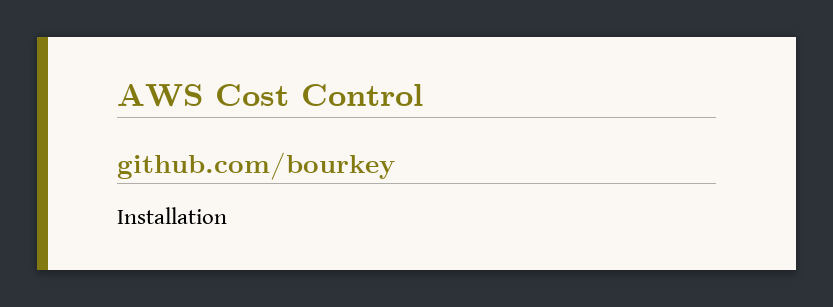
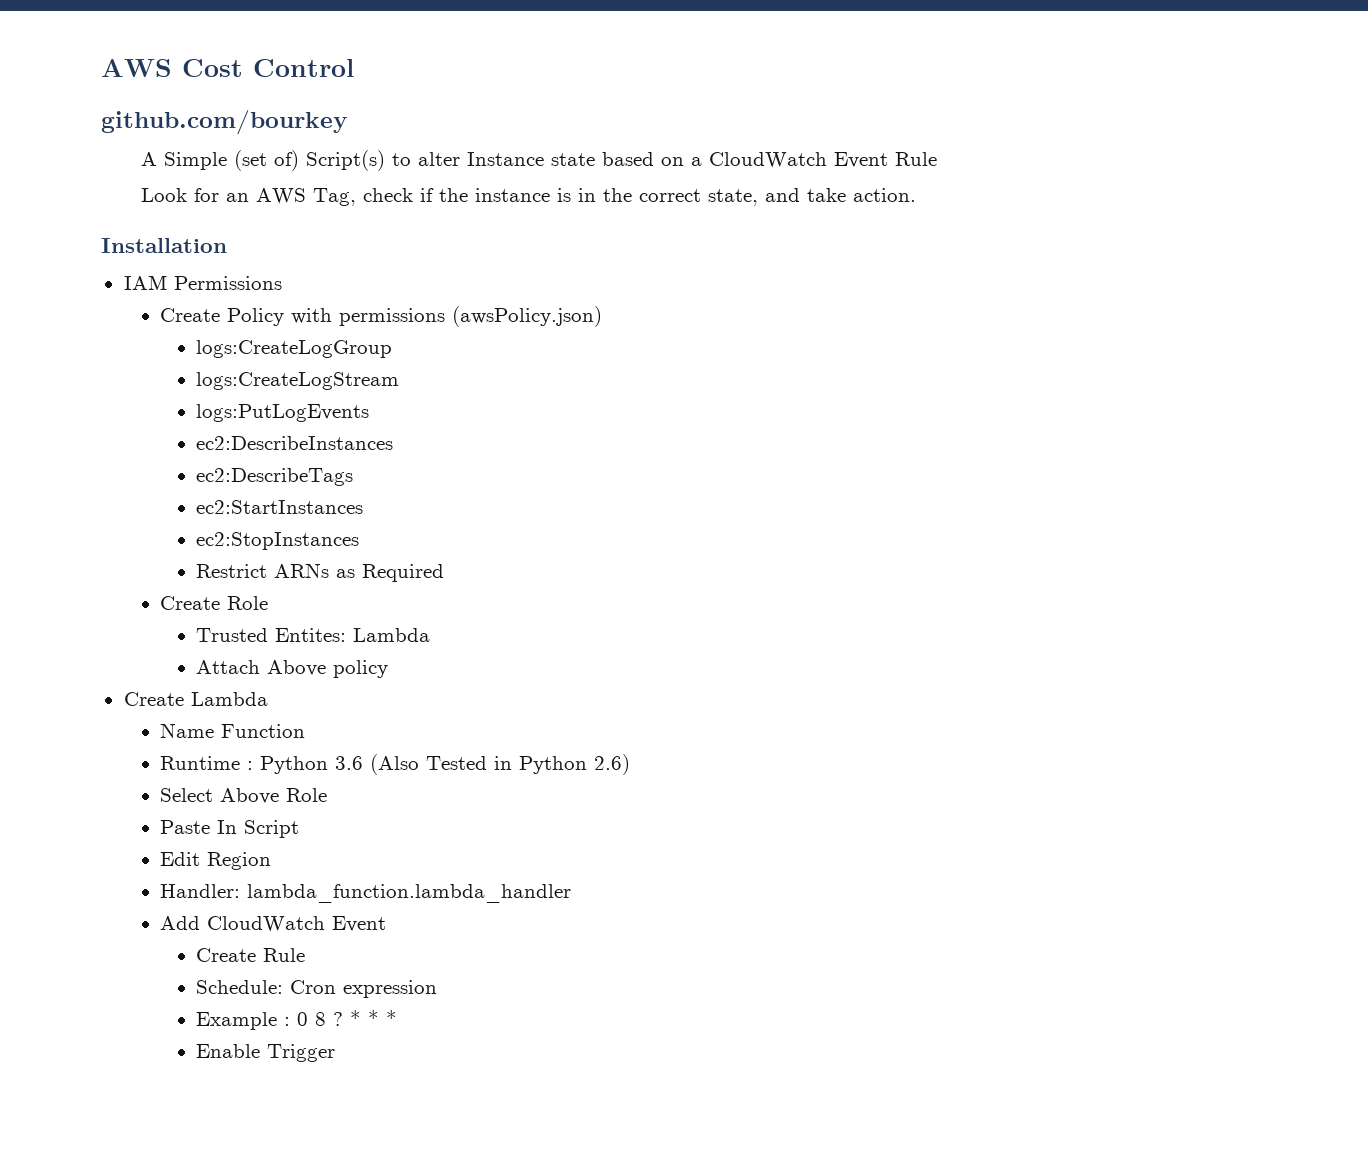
+ A Simple (set of) Script(s) to alter Instance state based on a CloudWatch Event Rule
+ Look for an AWS Tag, check if the instance is in the correct state, and take action.
  Installation
+ IAM Permissions
+ Create Policy with permissions (awsPolicy.json)
+ logs:CreateLogGroup
+ logs:CreateLogStream
+ logs:PutLogEvents
+ ec2:DescribeInstances
+ ec2:DescribeTags
+ ec2:StartInstances
+ ec2:StopInstances
+ Restrict ARNs as Required
+ Create Role
+ Trusted Entites: Lambda
+ Attach Above policy
+ Create Lambda
+ Name Function
+ Runtime : Python 3.6 (Also Tested in Python 2.6)
+ Select Above Role
+ Paste In Script
+ Edit Region
+ Handler: lambda_function.lambda_handler
+ Add CloudWatch Event
+ Create Rule
+ Schedule: Cron expression
+ Example : 0 8 ? * * *
+ Enable Trigger

